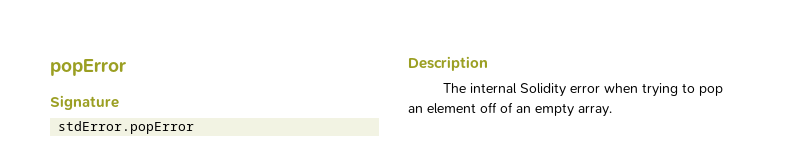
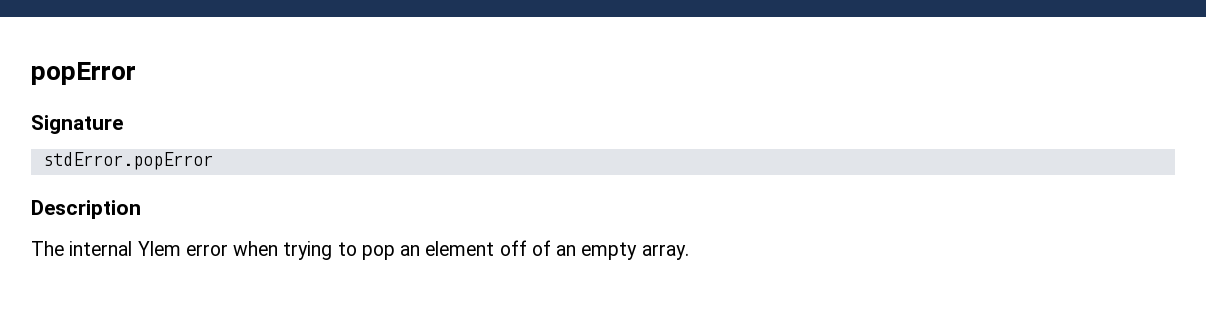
- The internal Solidity error when trying to pop an element off of an empty array.
+ The internal Ylem error when trying to pop an element off of an empty array.

